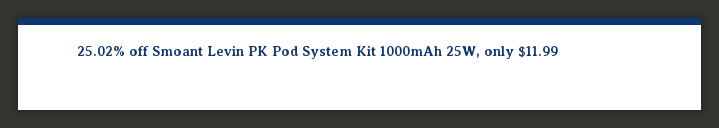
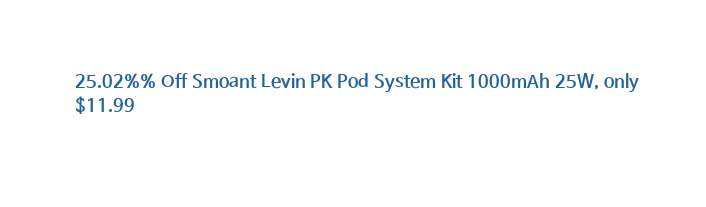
- 25.02% off Smoant Levin PK Pod System Kit 1000mAh 25W, only $11.99
+ 25.02%% Off Smoant Levin PK Pod System Kit 1000mAh 25W, only $11.99

